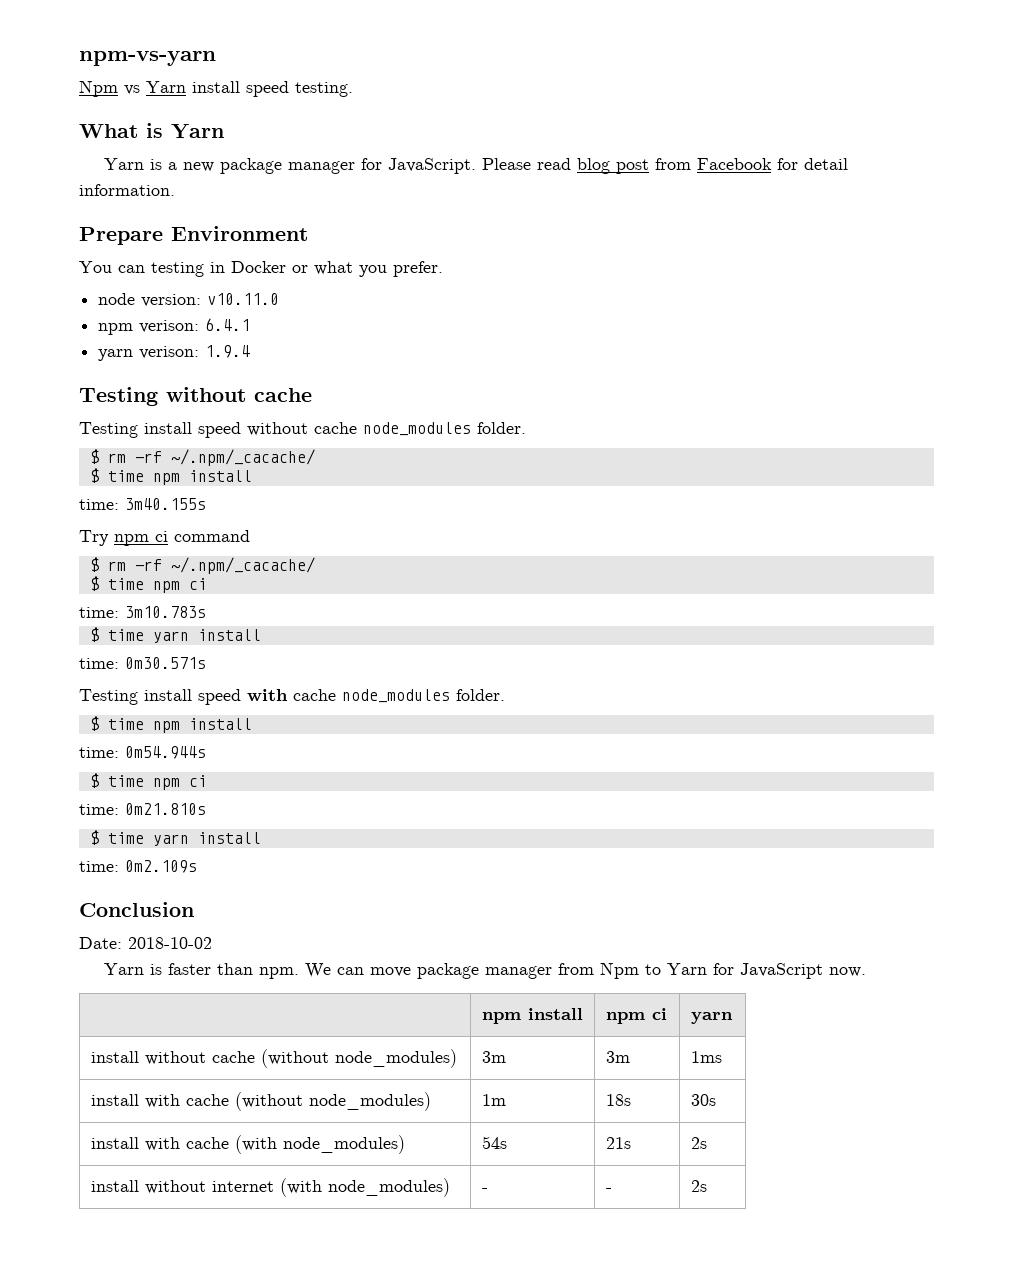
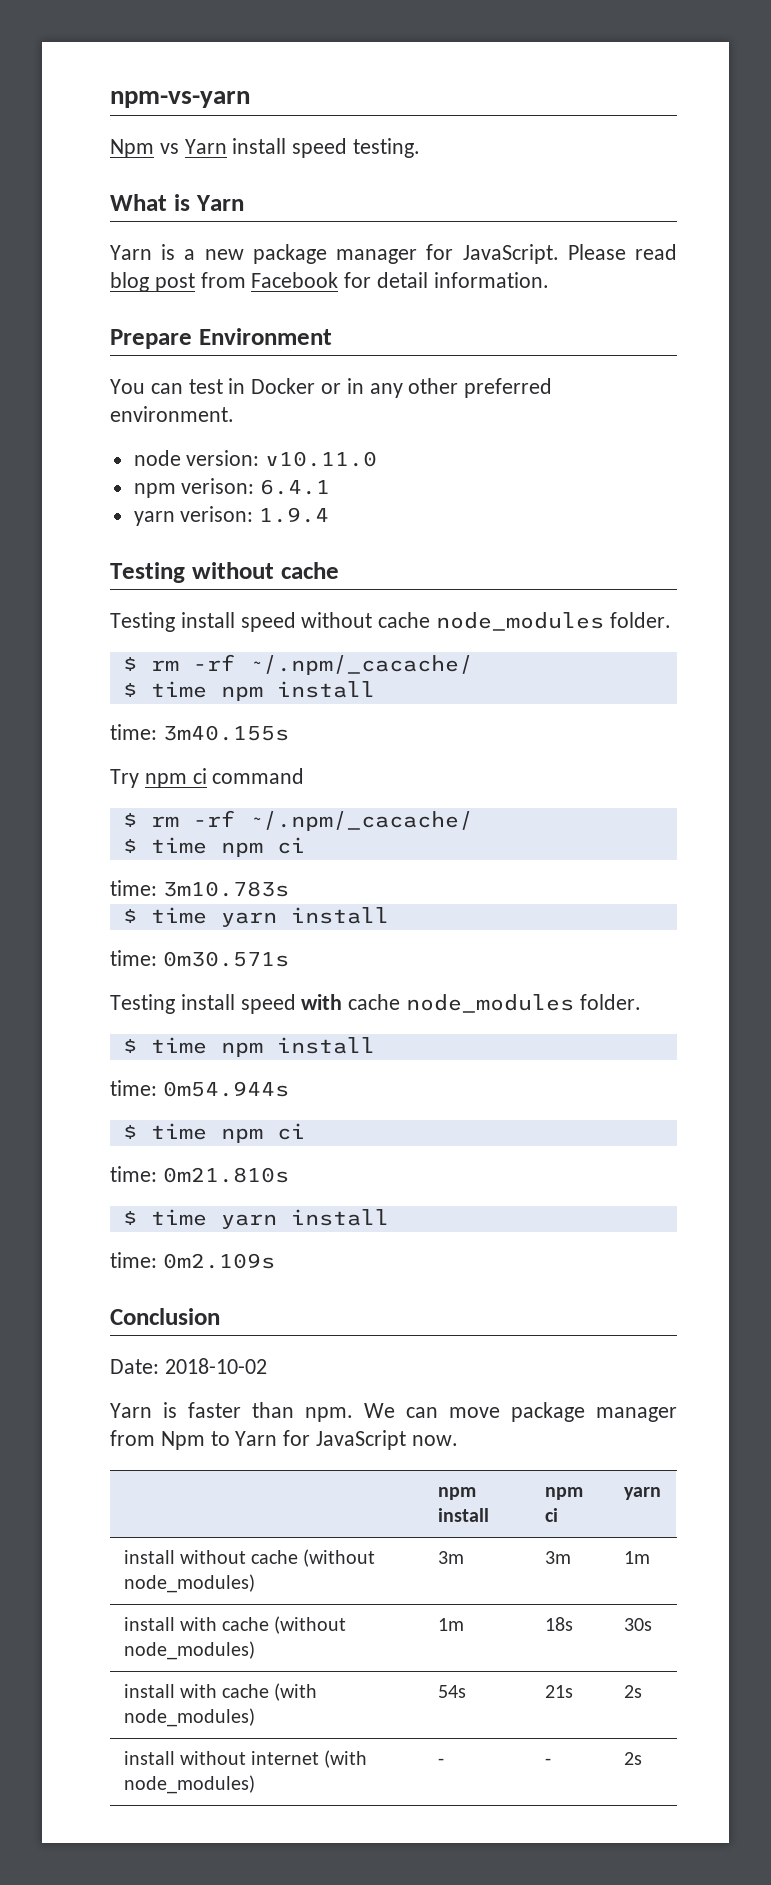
- You can testing in Docker or what you prefer.
+ You can test in Docker or in any other preferred environment.
- install without cache (without node_modules) | 3m | 3m | 1ms
+ install without cache (without node_modules) | 3m | 3m | 1m

